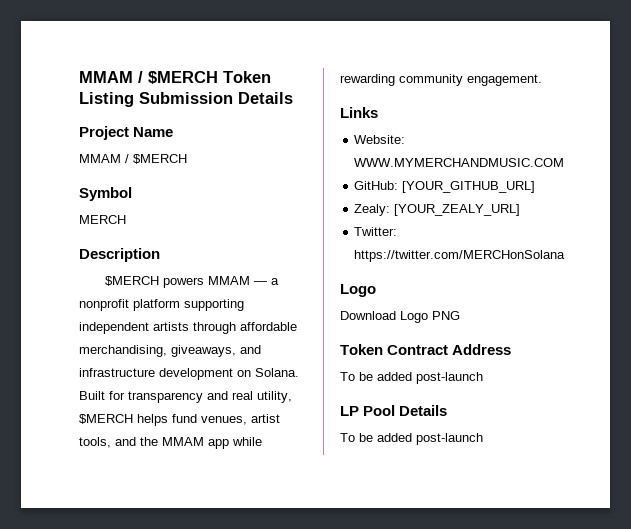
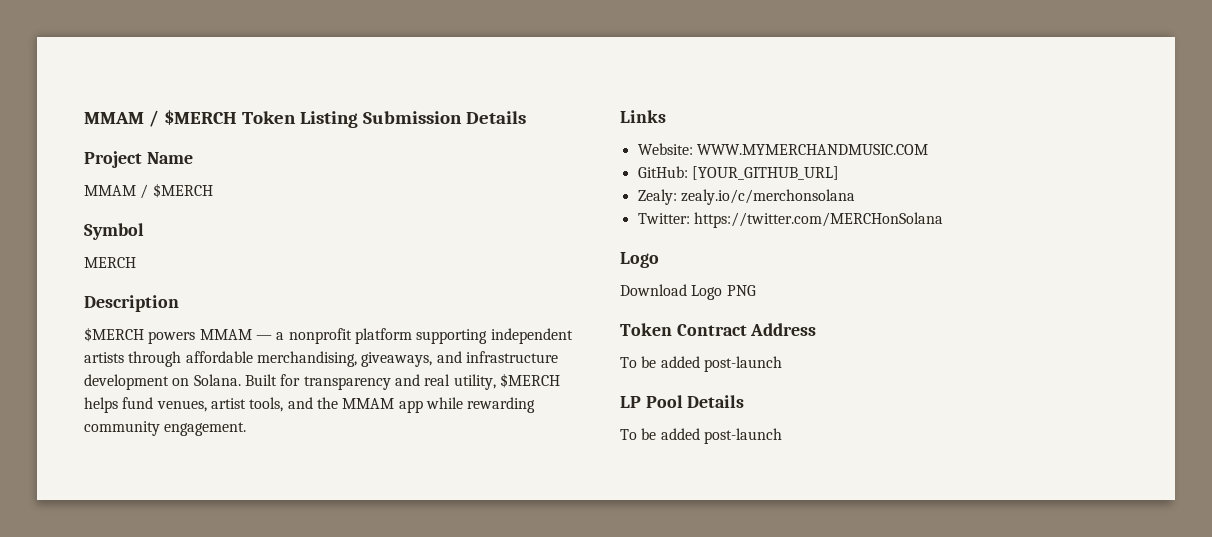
- Zealy: [YOUR_ZEALY_URL]
+ Zealy: zealy.io/c/merchonsolana

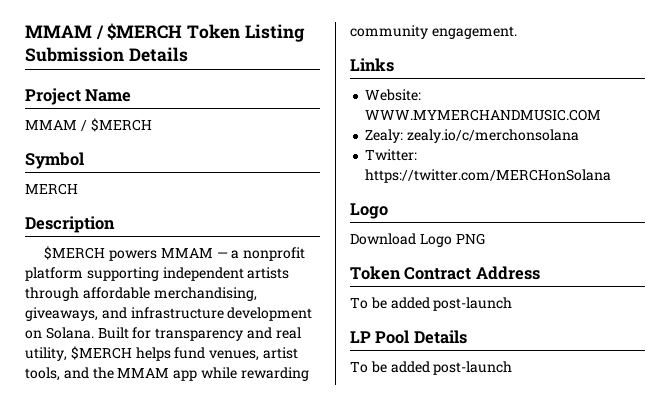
- GitHub: [YOUR_GITHUB_URL]

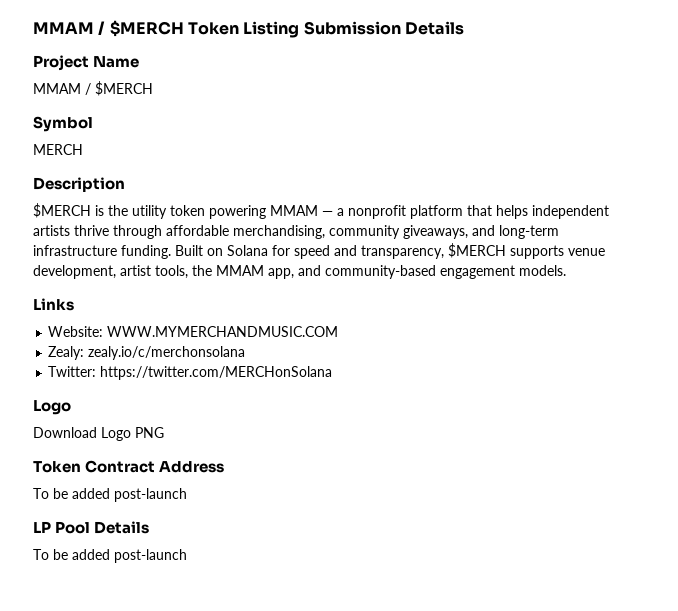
- $MERCH powers MMAM — a nonprofit platform supporting independent artists through affordable merchandising, giveaways, and infrastructure development on Solana. Built for transparency and real utility, $MERCH helps fund venues, artist tools, and the MMAM app while rewarding community engagement.
+ $MERCH is the utility token powering MMAM — a nonprofit platform that helps independent artists thrive through affordable merchandising, community giveaways, and long-term infrastructure funding. Built on Solana for speed and transparency, $MERCH supports venue development, artist tools, the MMAM app, and community-based engagement models.

